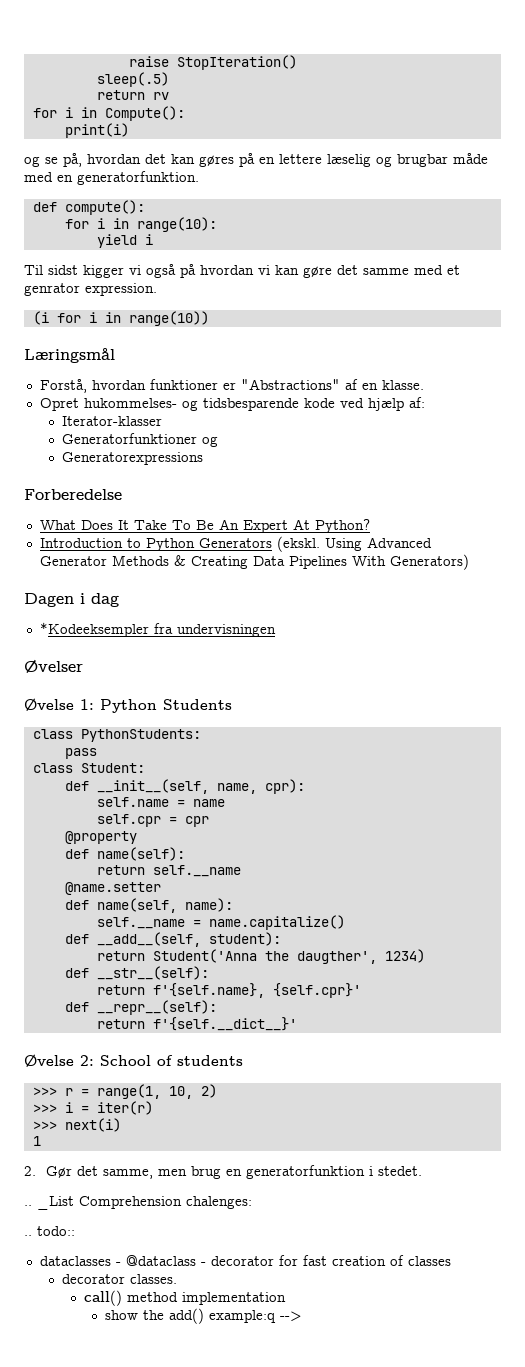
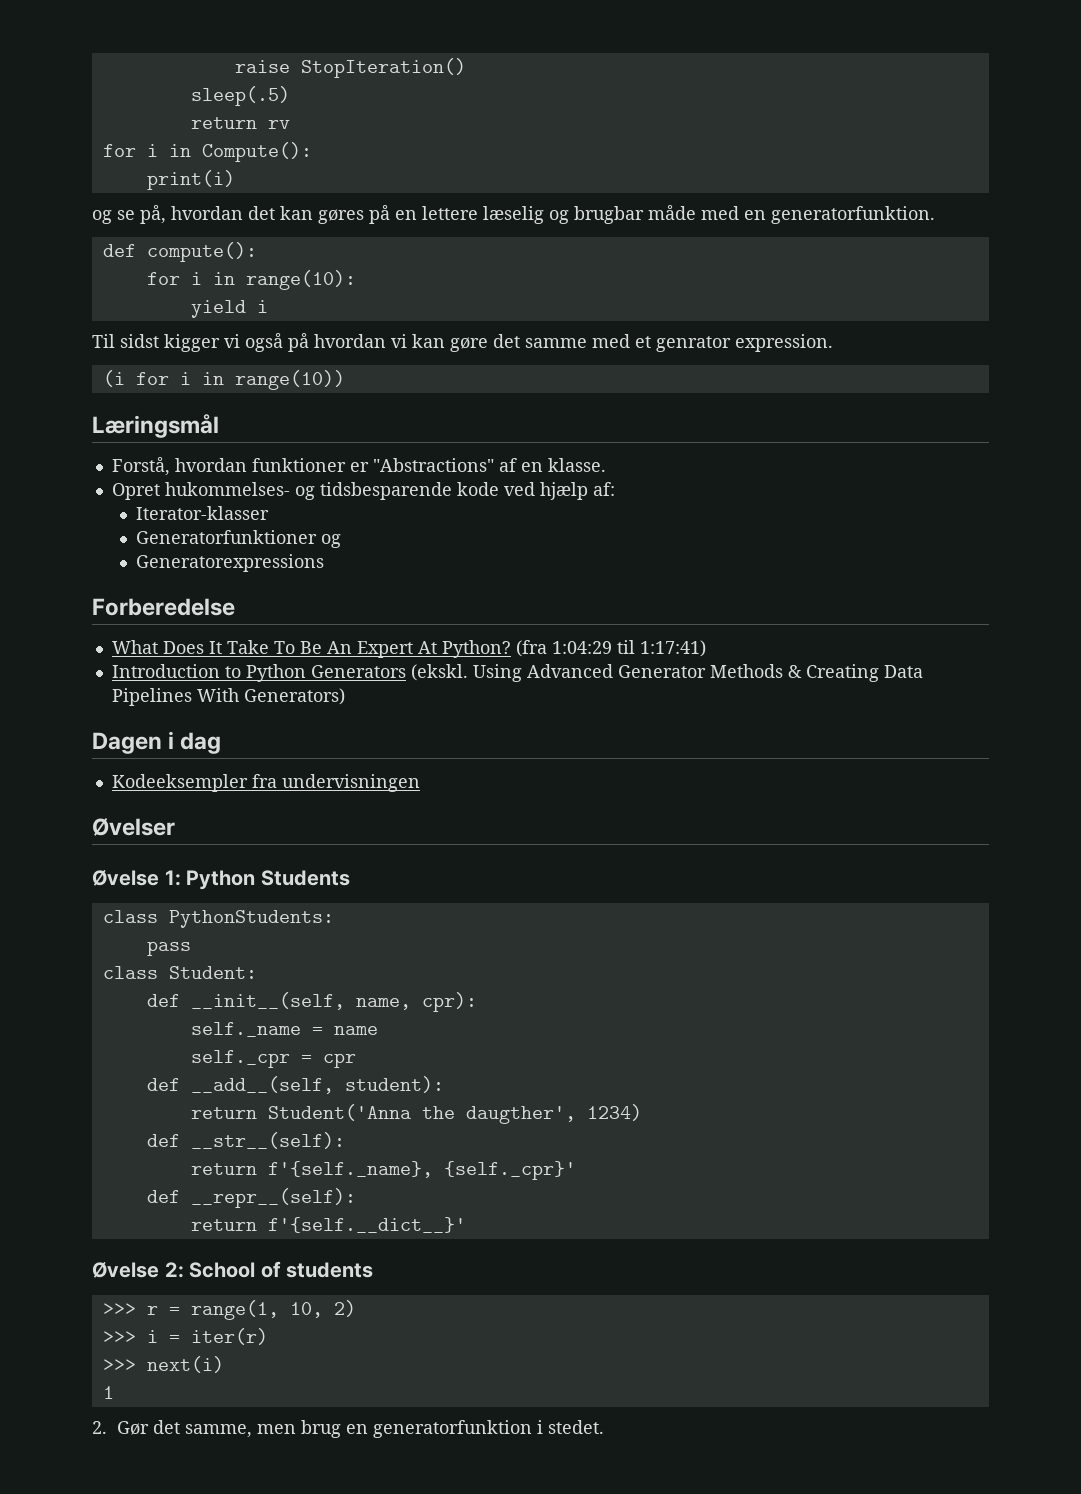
+ (fra 1:04:29 til 1:17:41)
- *Kodeeksempler fra undervisningen
+ Kodeeksempler fra undervisningen
- self.name = name
+ self._name = name
- self.cpr = cpr
+ self._cpr = cpr
- @property
- def name(self):
- return self.__name
- @name.setter
- def name(self, name):
- self.__name = name.capitalize()
- return f'{self.name}, {self.cpr}'
+ return f'{self._name}, {self._cpr}'
- .. _List Comprehension chalenges:
- .. todo::
- dataclasses - @dataclass - decorator for fast creation of classes
- decorator classes.
- call() method implementation
- show the add() example:q -->

